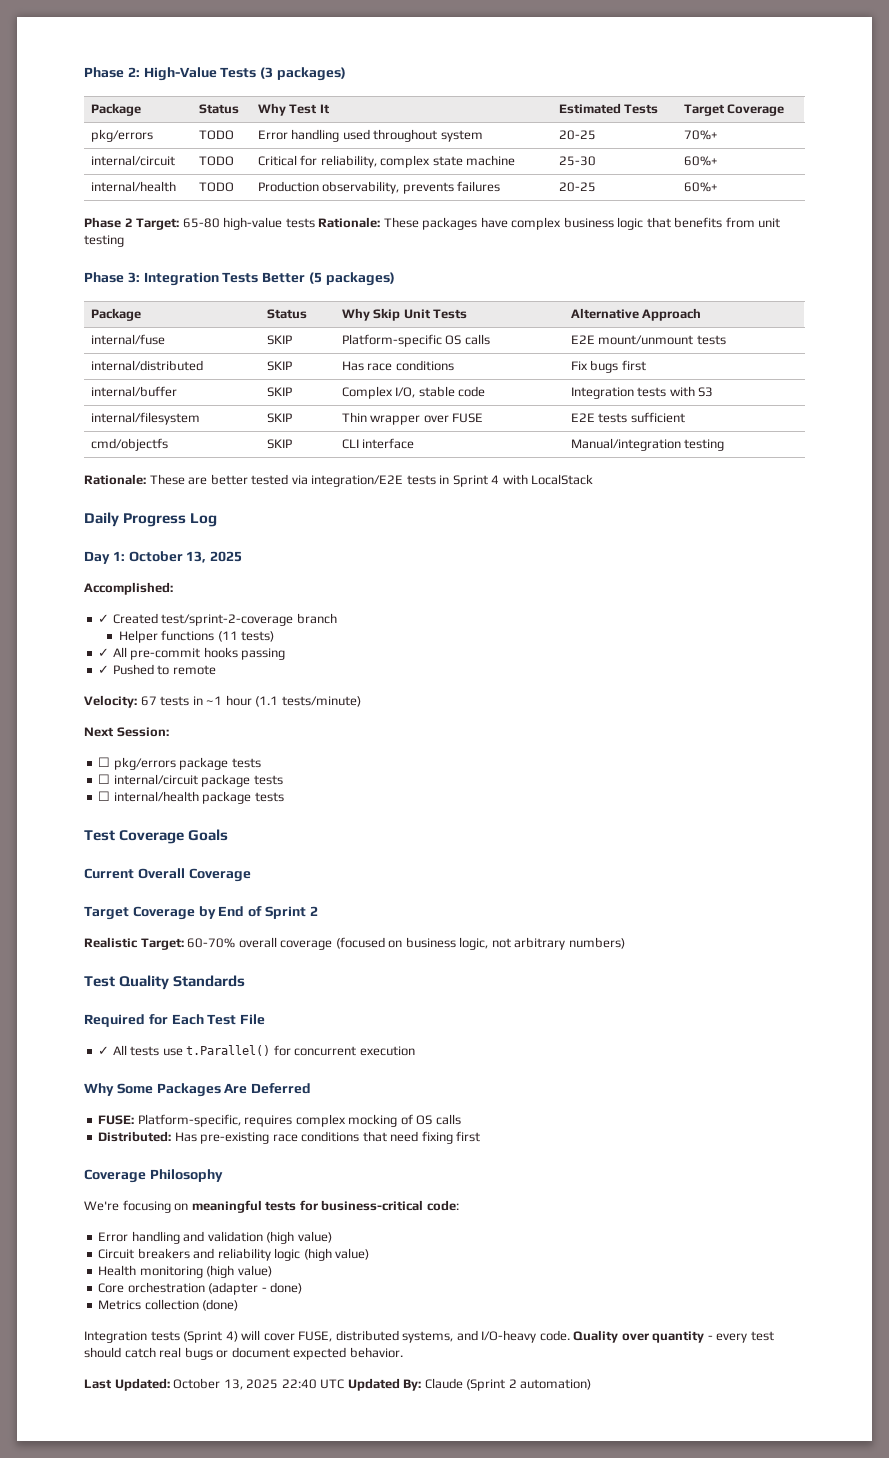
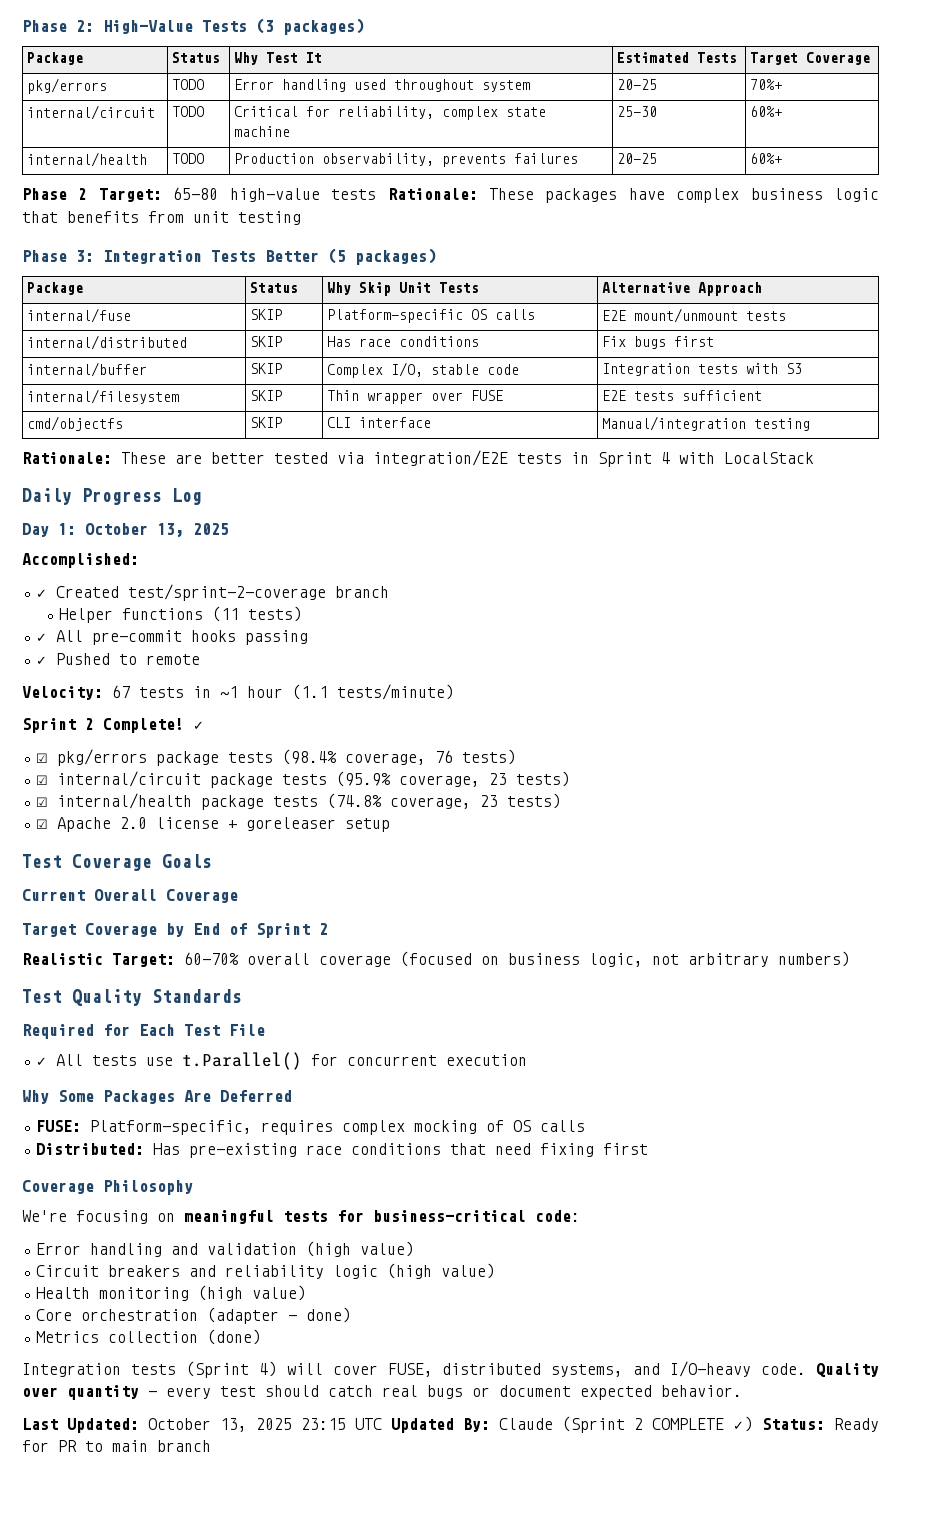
- Next Session:
- ☐ pkg/errors package tests
- ☐ internal/circuit package tests
- ☐ internal/health package tests
+ Sprint 2 Complete! ✓
+ ☑ pkg/errors package tests (98.4% coverage, 76 tests)
+ ☑ internal/circuit package tests (95.9% coverage, 23 tests)
+ ☑ internal/health package tests (74.8% coverage, 23 tests)
+ ☑ Apache 2.0 license + goreleaser setup
- Last Updated: October 13, 2025 22:40 UTC Updated By: Claude (Sprint 2 automation)
+ Last Updated: October 13, 2025 23:15 UTC Updated By: Claude (Sprint 2 COMPLETE ✓) Status: Ready for PR to main branch

